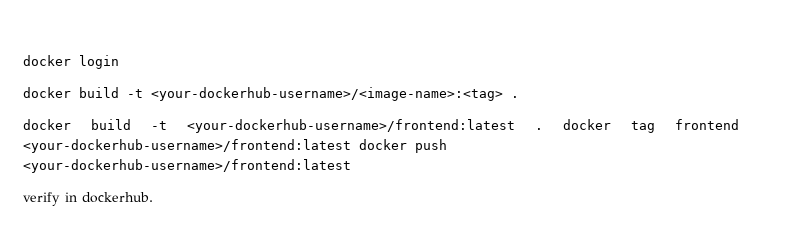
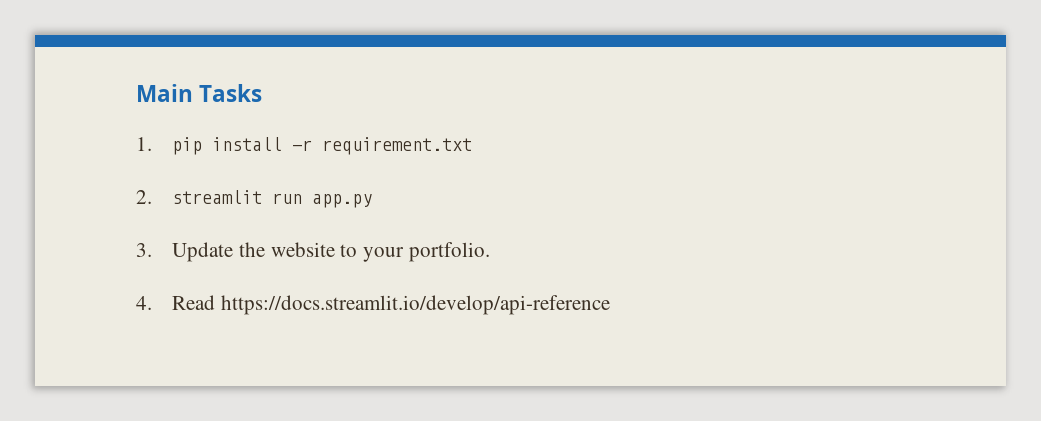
- docker login
- docker build -t <your-dockerhub-username>/<image-name>:<tag> .
- docker build -t <your-dockerhub-username>/frontend:latest . docker tag frontend <your-dockerhub-username>/frontend:latest docker push <your-dockerhub-username>/frontend:latest
- verify in dockerhub.
+ Main Tasks
+ 1. pip install -r requirement.txt
+ 2. streamlit run app.py
+ 3. Update the website to your portfolio.
+ 4. Read https://docs.streamlit.io/develop/api-reference

